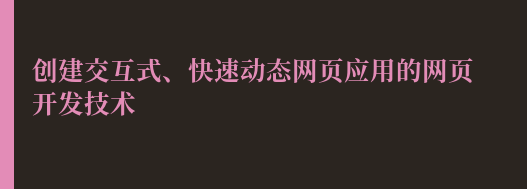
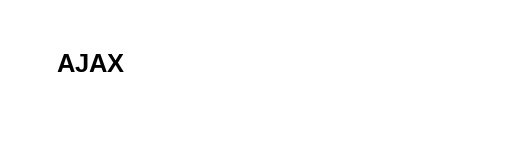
- 创建交互式、快速动态网页应用的网页开发技术
+ AJAX

